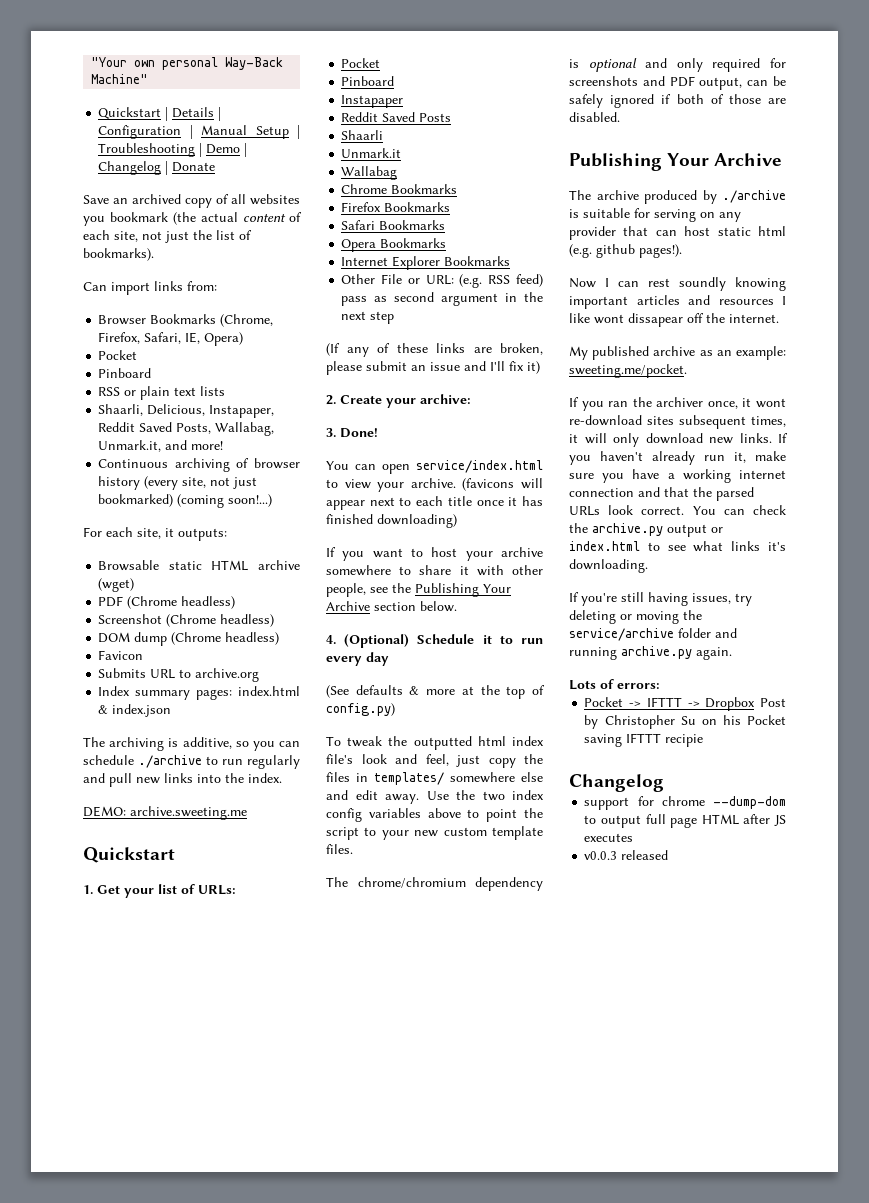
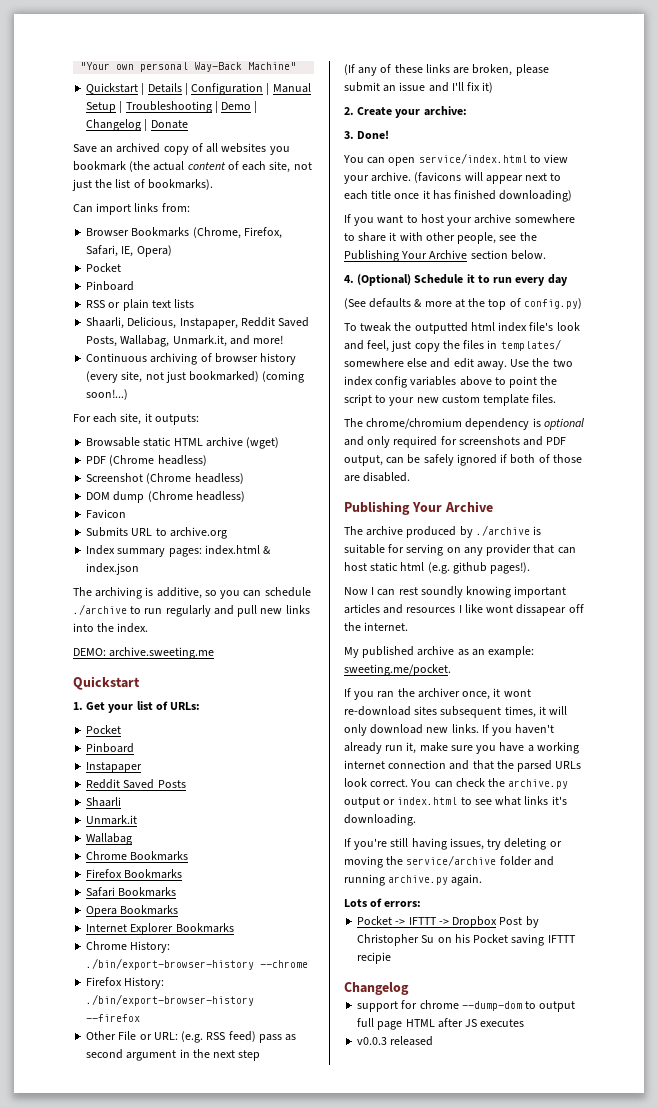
+ Chrome History: ./bin/export-browser-history --chrome
+ Firefox History: ./bin/export-browser-history --firefox

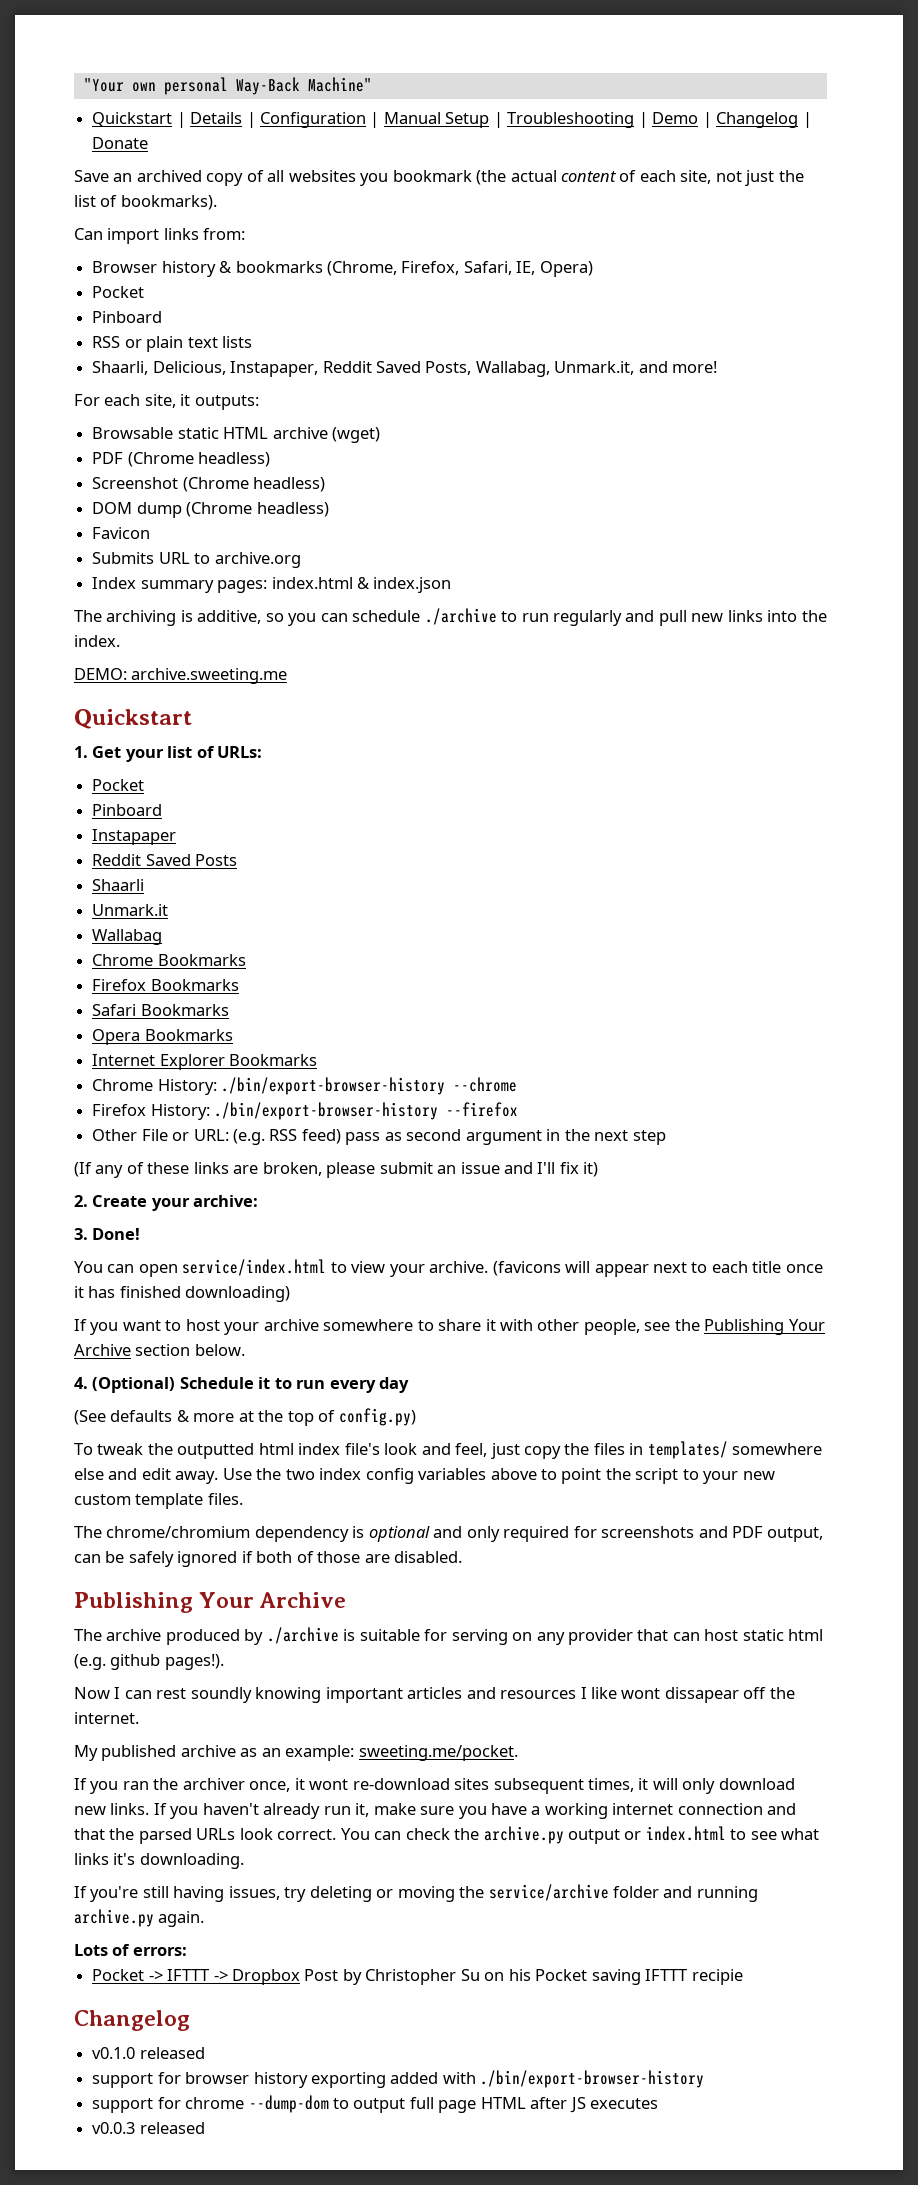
- Browser Bookmarks (Chrome, Firefox, Safari, IE, Opera)
+ Browser history & bookmarks (Chrome, Firefox, Safari, IE, Opera)
- Continuous archiving of browser history (every site, not just bookmarked) (coming soon!...)
+ v0.1.0 released
+ support for browser history exporting added with ./bin/export-browser-history

